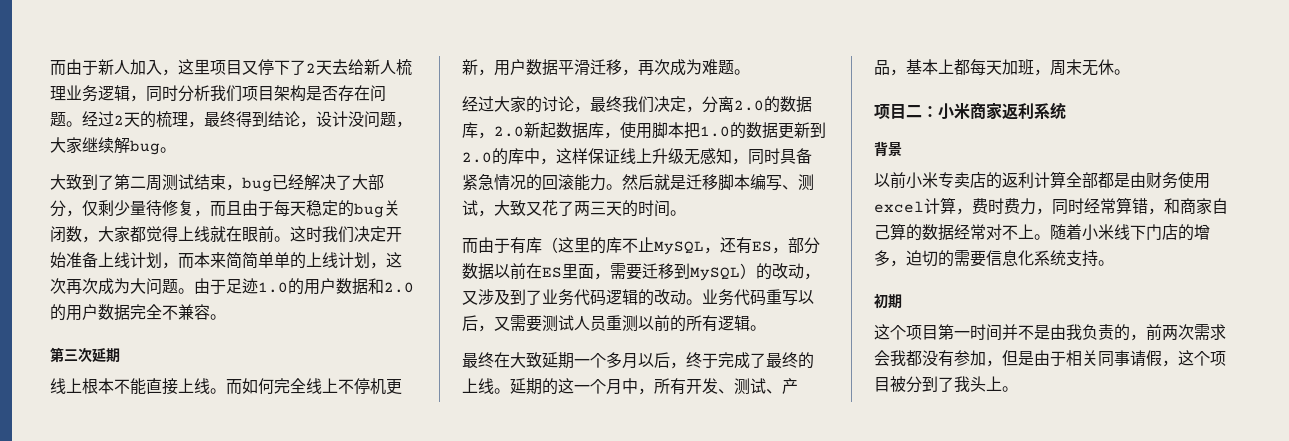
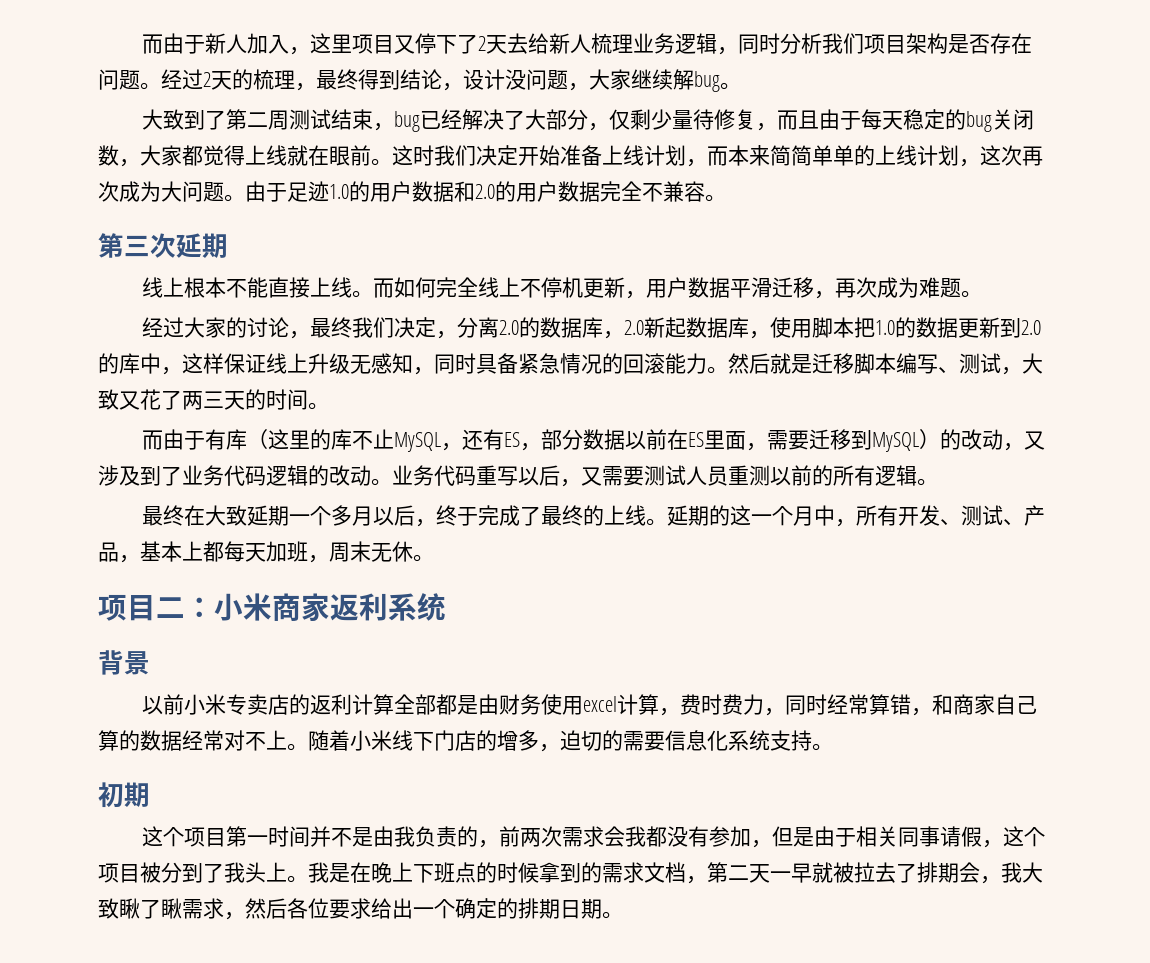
+ 我是在晚上下班点的时候拿到的需求文档，第二天一早就被拉去了排期会，我大致瞅了瞅需求，然后各位要求给出一个确定的排期日期。

